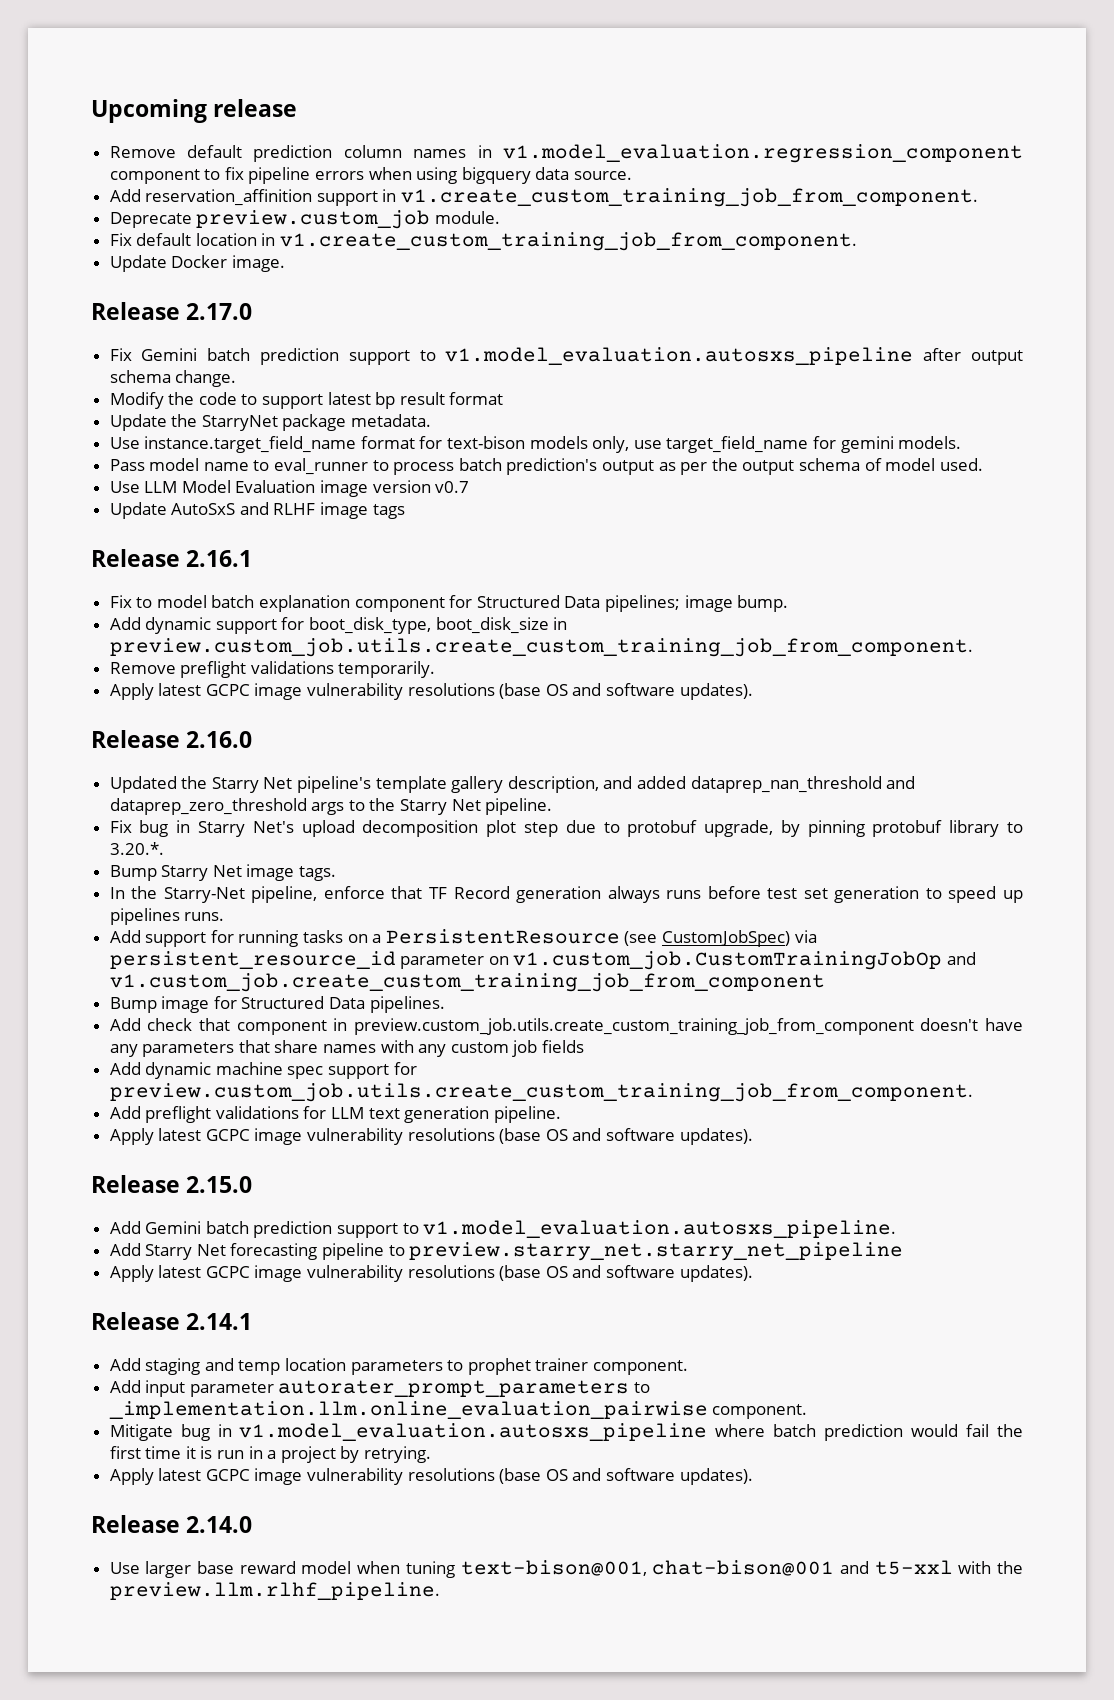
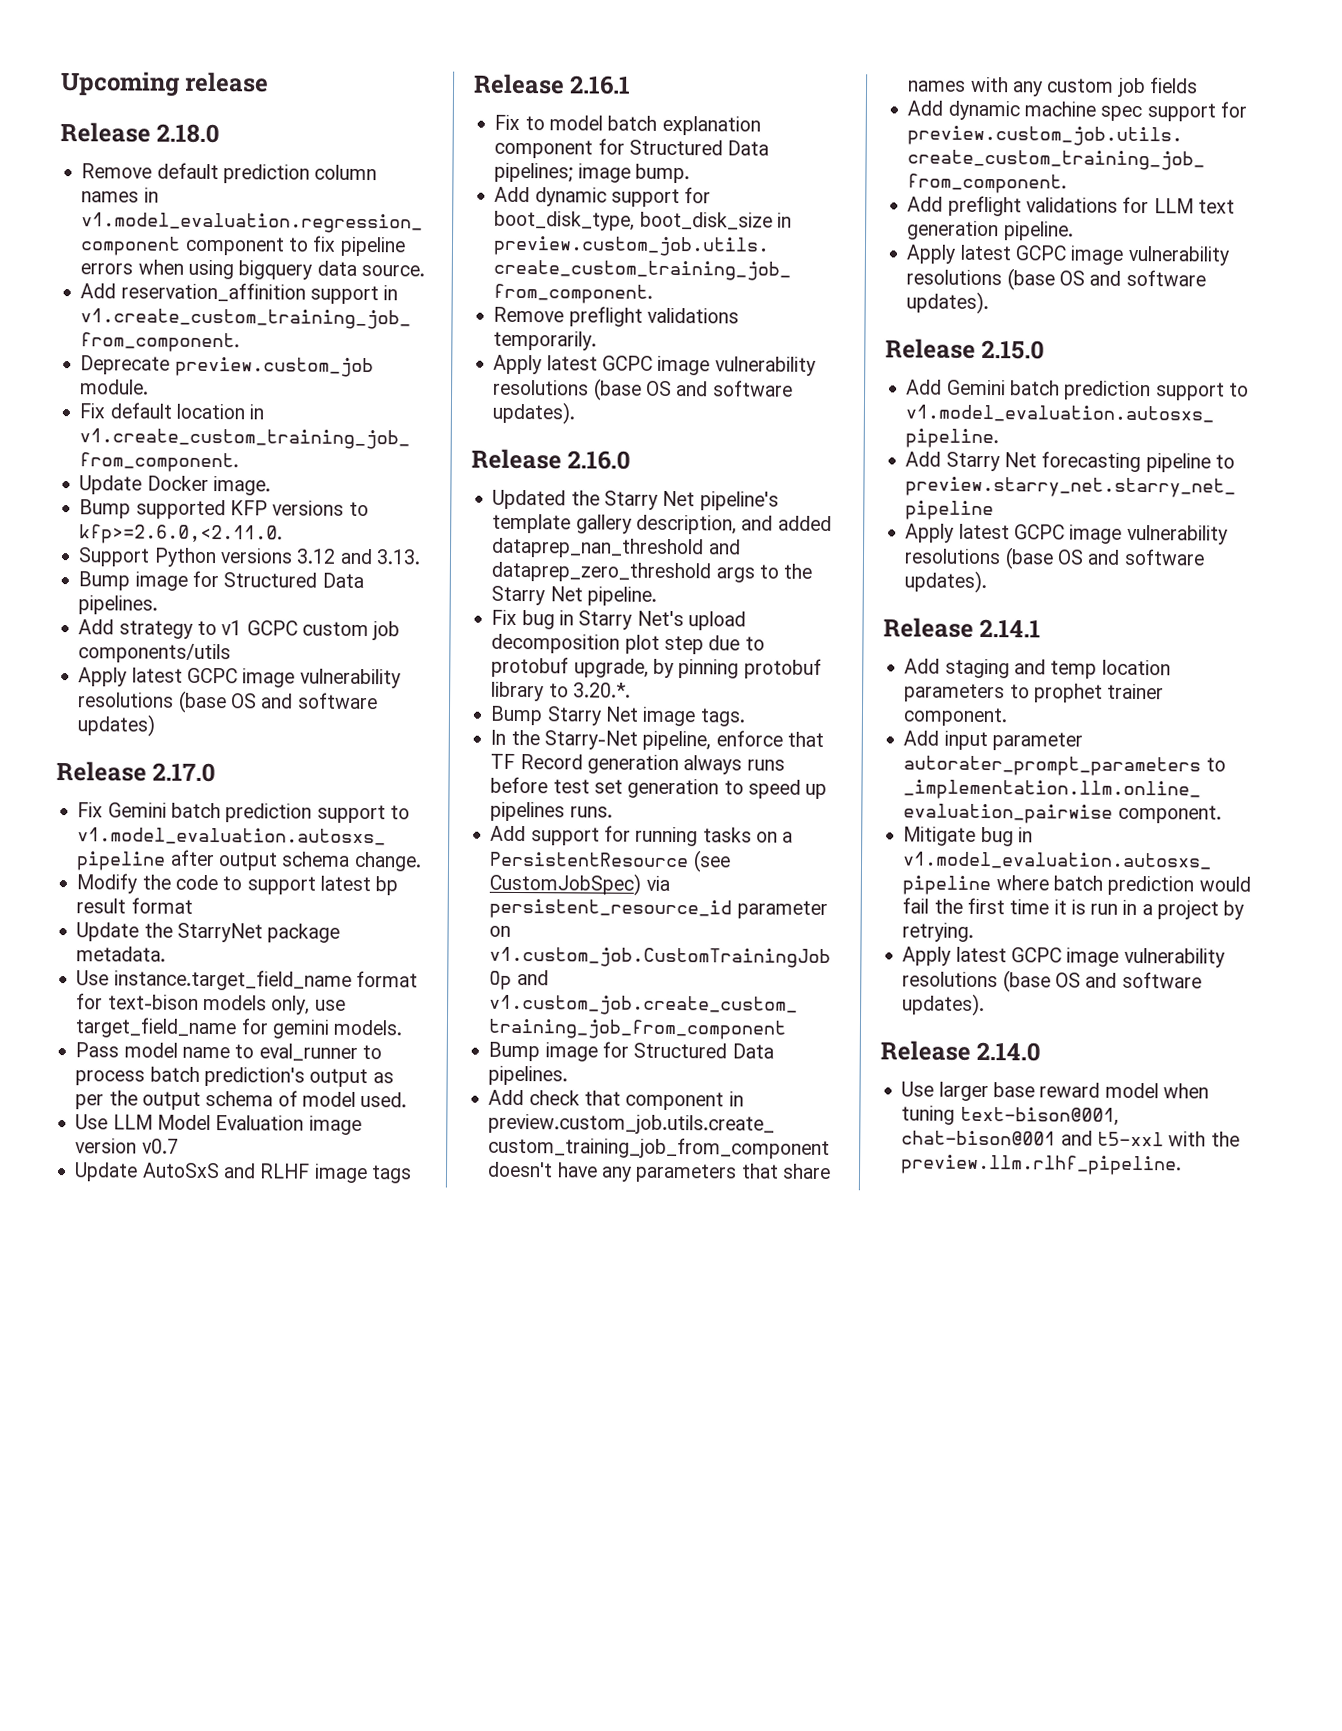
+ Release 2.18.0
+ Bump supported KFP versions to kfp>=2.6.0,<2.11.0.
+ Support Python versions 3.12 and 3.13.
+ Bump image for Structured Data pipelines.
+ Add strategy to v1 GCPC custom job components/utils
+ Apply latest GCPC image vulnerability resolutions (base OS and software updates)

